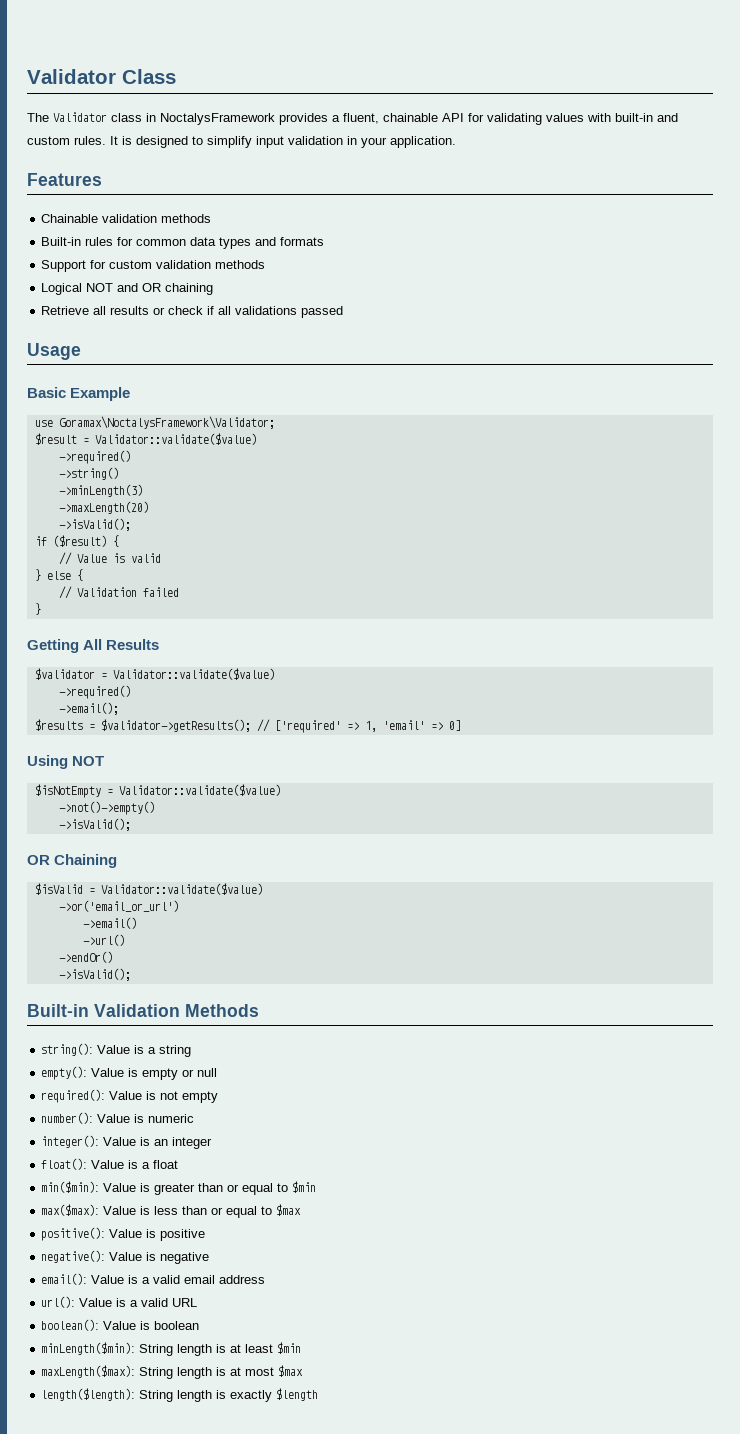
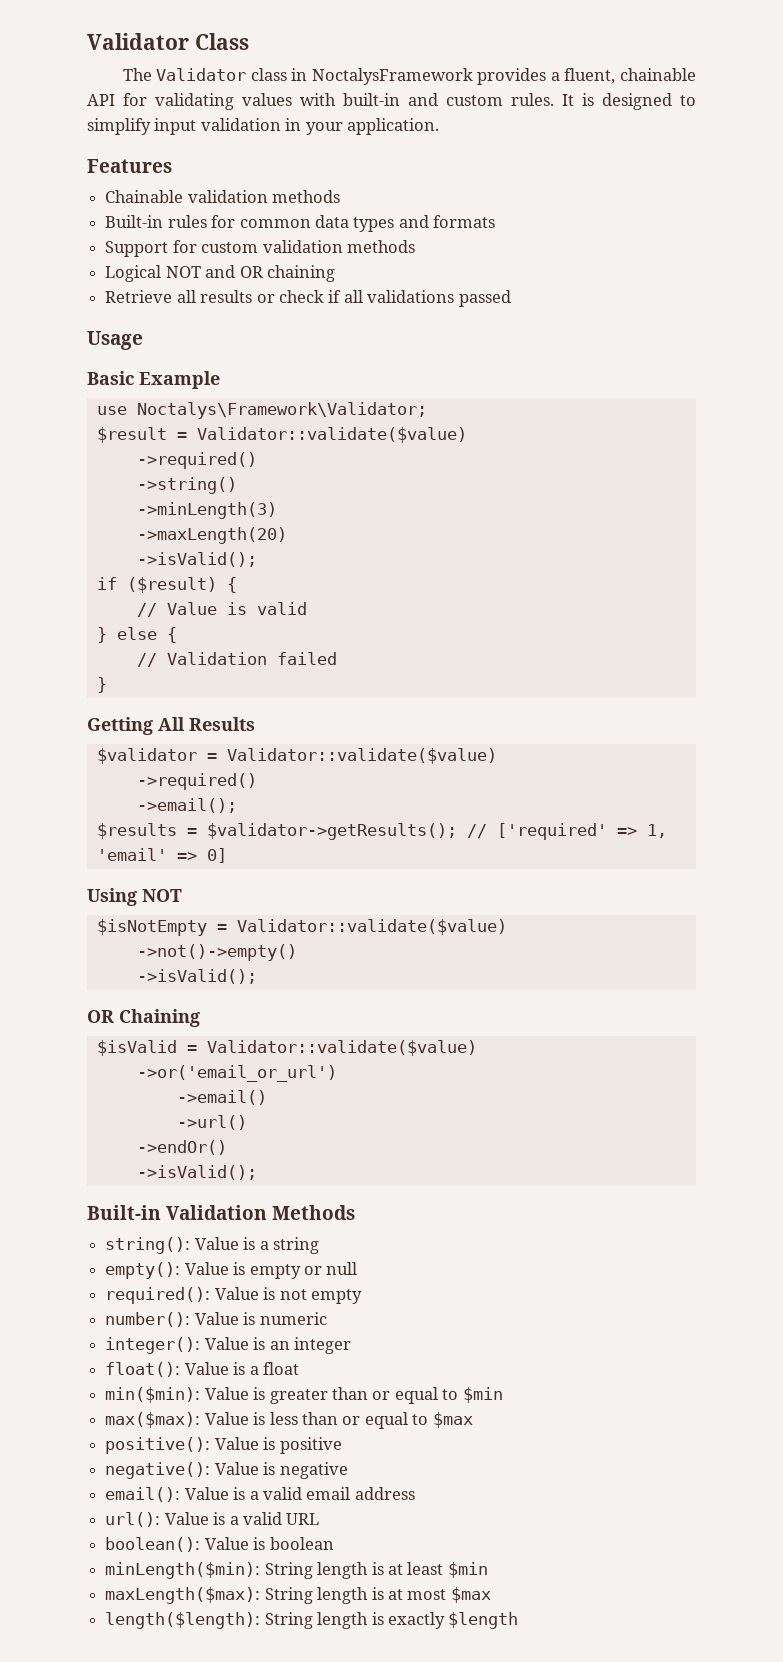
- use Goramax\NoctalysFramework\Validator;
+ use Noctalys\Framework\Validator;

